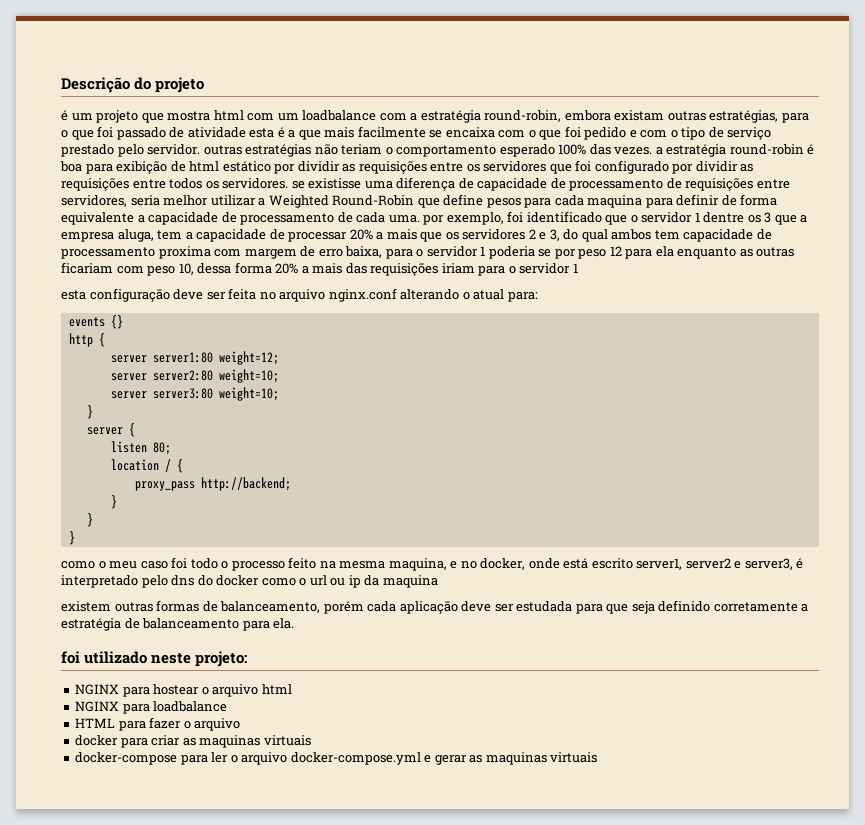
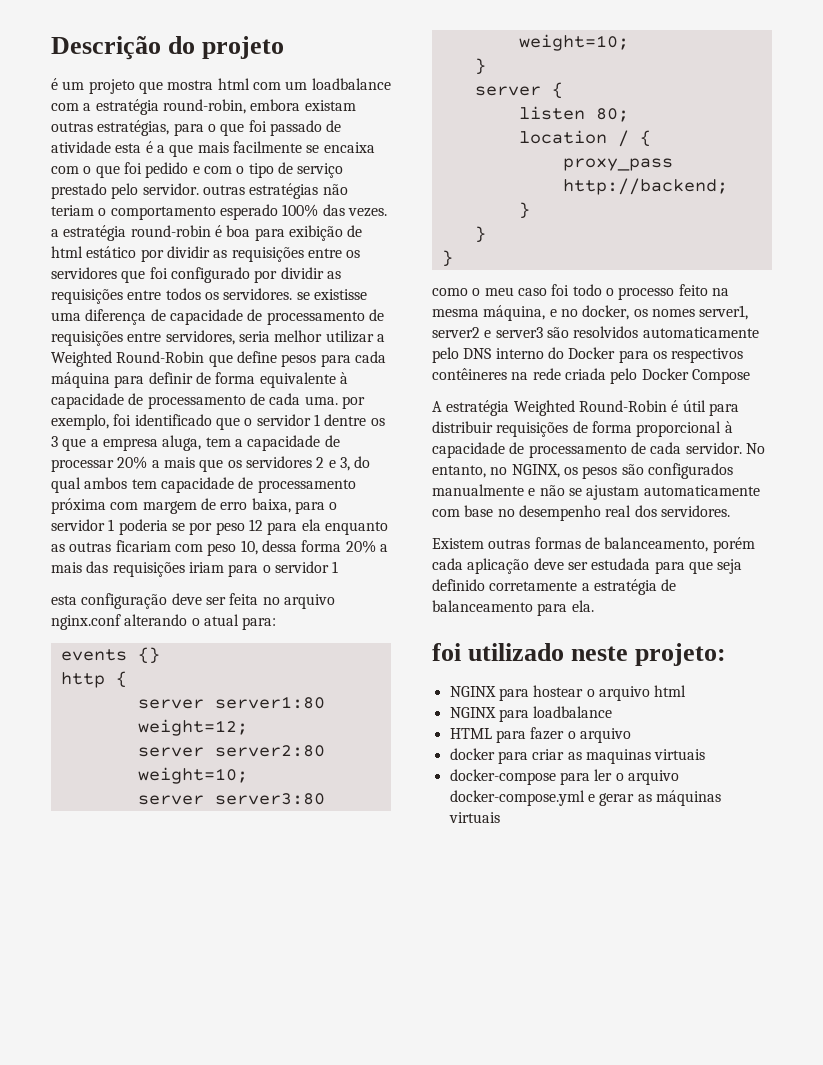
- é um projeto que mostra html com um loadbalance com a estratégia round-robin, embora existam outras estratégias, para o que foi passado de atividade esta é a que mais facilmente se encaixa com o que foi pedido e com o tipo de serviço prestado pelo servidor. outras estratégias não teriam o comportamento esperado 100% das vezes. a estratégia round-robin é boa para exibição de html estático por dividir as requisições entre os servidores que foi configurado por dividir as requisições entre todos os servidores. se existisse uma diferença de capacidade de processamento de requisições entre servidores, seria melhor utilizar a Weighted Round-Robin que define pesos para cada maquina para definir de forma equivalente a capacidade de processamento de cada uma. por exemplo, foi identificado que o servidor 1 dentre os 3 que a empresa aluga, tem a capacidade de processar 20% a mais que os servidores 2 e 3, do qual ambos tem capacidade de processamento proxima com margem de erro baixa, para o servidor 1 poderia se por peso 12 para ela enquanto as outras ficariam com peso 10, dessa forma 20% a mais das requisições iriam para o servidor 1
+ é um projeto que mostra html com um loadbalance com a estratégia round-robin, embora existam outras estratégias, para o que foi passado de atividade esta é a que mais facilmente se encaixa com o que foi pedido e com o tipo de serviço prestado pelo servidor. outras estratégias não teriam o comportamento esperado 100% das vezes. a estratégia round-robin é boa para exibição de html estático por dividir as requisições entre os servidores que foi configurado por dividir as requisições entre todos os servidores. se existisse uma diferença de capacidade de processamento de requisições entre servidores, seria melhor utilizar a Weighted Round-Robin que define pesos para cada máquina para definir de forma equivalente à capacidade de processamento de cada uma. por exemplo, foi identificado que o servidor 1 dentre os 3 que a empresa aluga, tem a capacidade de processar 20% a mais que os servidores 2 e 3, do qual ambos tem capacidade de processamento próxima com margem de erro baixa, para o servidor 1 poderia se por peso 12 para ela enquanto as outras ficariam com peso 10, dessa forma 20% a mais das requisições iriam para o servidor 1
- como o meu caso foi todo o processo feito na mesma maquina, e no docker, onde está escrito server1, server2 e server3, é interpretado pelo dns do docker como o url ou ip da maquina
- existem outras formas de balanceamento, porém cada aplicação deve ser estudada para que seja definido corretamente a estratégia de balanceamento para ela.
+ como o meu caso foi todo o processo feito na mesma máquina, e no docker, os nomes server1, server2 e server3 são resolvidos automaticamente pelo DNS interno do Docker para os respectivos contêineres na rede criada pelo Docker Compose
+ A estratégia Weighted Round-Robin é útil para distribuir requisições de forma proporcional à capacidade de processamento de cada servidor. No entanto, no NGINX, os pesos são configurados manualmente e não se ajustam automaticamente com base no desempenho real dos servidores.
+ Existem outras formas de balanceamento, porém cada aplicação deve ser estudada para que seja definido corretamente a estratégia de balanceamento para ela.
- docker-compose para ler o arquivo docker-compose.yml e gerar as maquinas virtuais
+ docker-compose para ler o arquivo docker-compose.yml e gerar as máquinas virtuais

